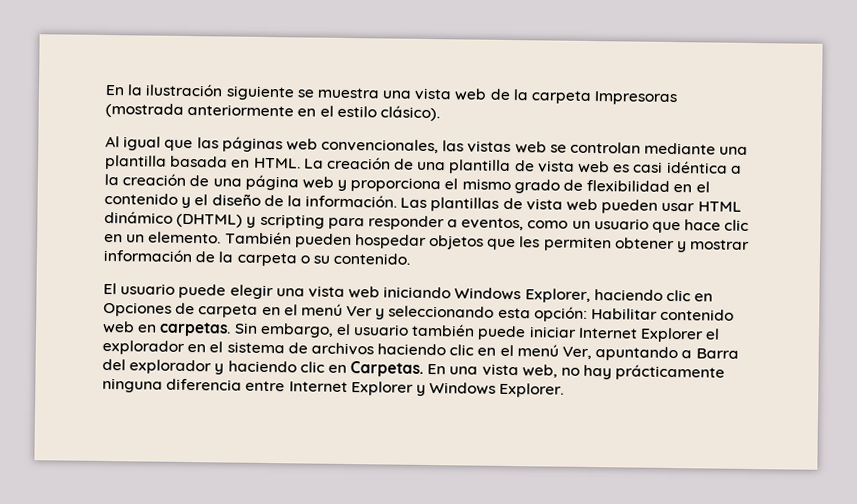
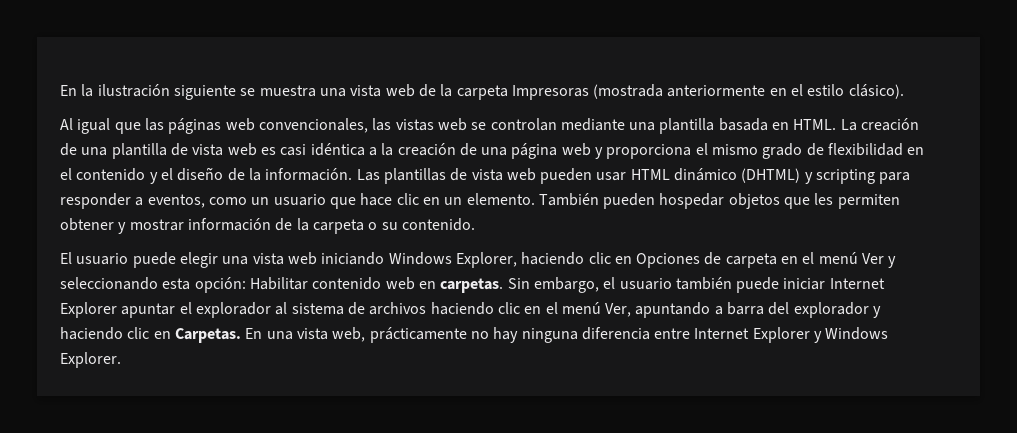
- Sin embargo, el usuario también puede iniciar Internet Explorer el explorador en el sistema de archivos haciendo clic en el menú Ver, apuntando a Barra del explorador y haciendo clic en Carpetas.
+ Sin embargo, el usuario también puede iniciar Internet Explorer apuntar el explorador al sistema de archivos haciendo clic en el menú Ver, apuntando a barra del explorador y haciendo clic en Carpetas.
- En una vista web, no hay prácticamente ninguna diferencia entre Internet Explorer y Windows Explorer.
+ En una vista web, prácticamente no hay ninguna diferencia entre Internet Explorer y Windows Explorer.

